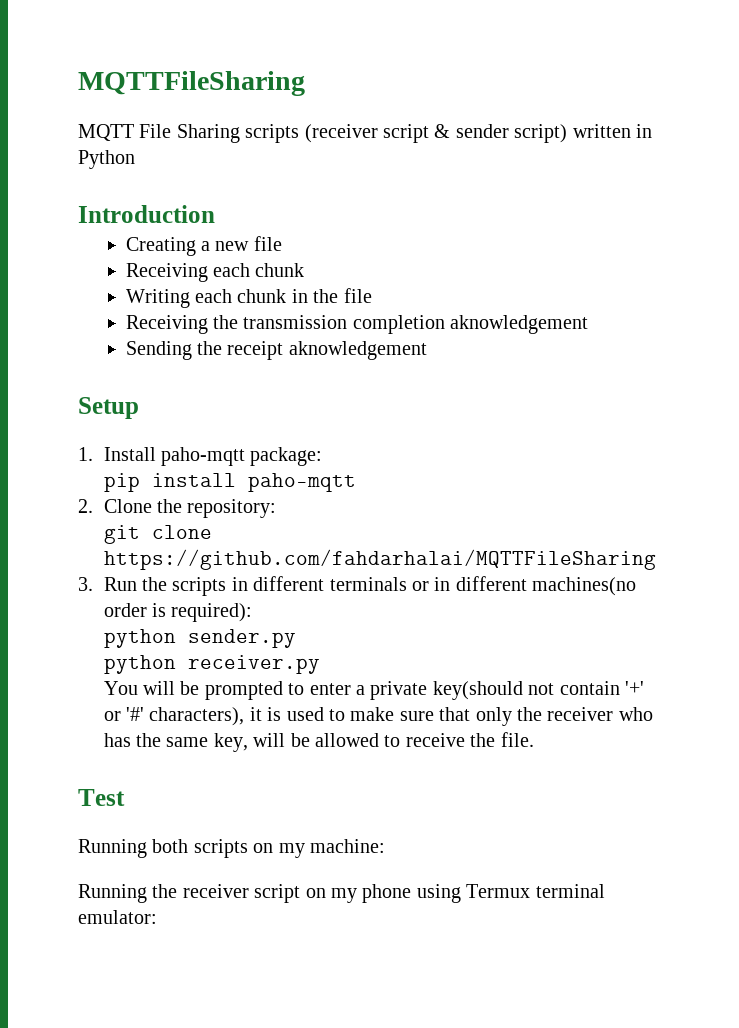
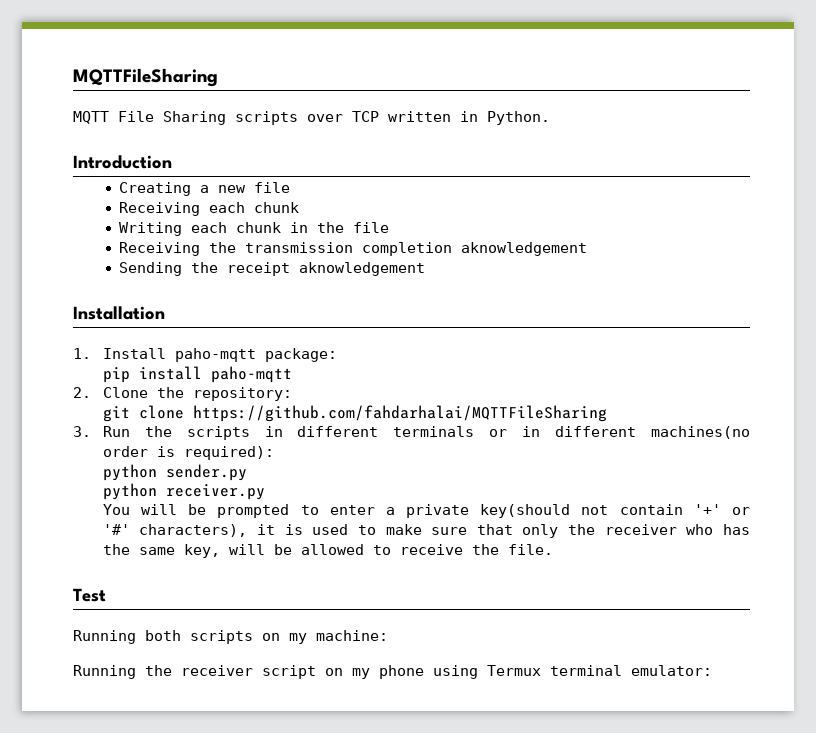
- MQTT File Sharing scripts (receiver script & sender script) written in Python
+ MQTT File Sharing scripts over TCP written in Python.
- Setup
+ Installation

